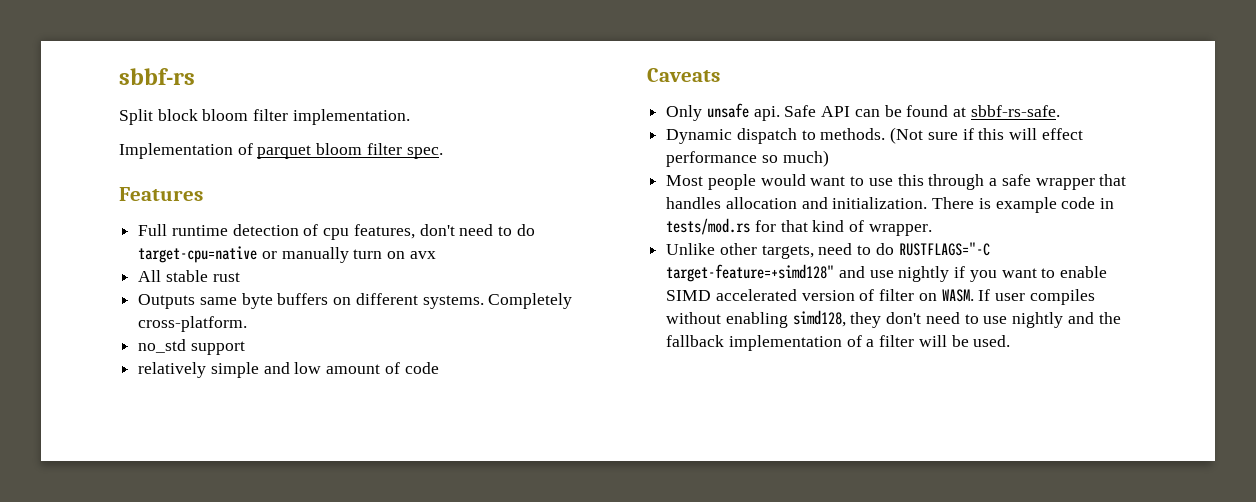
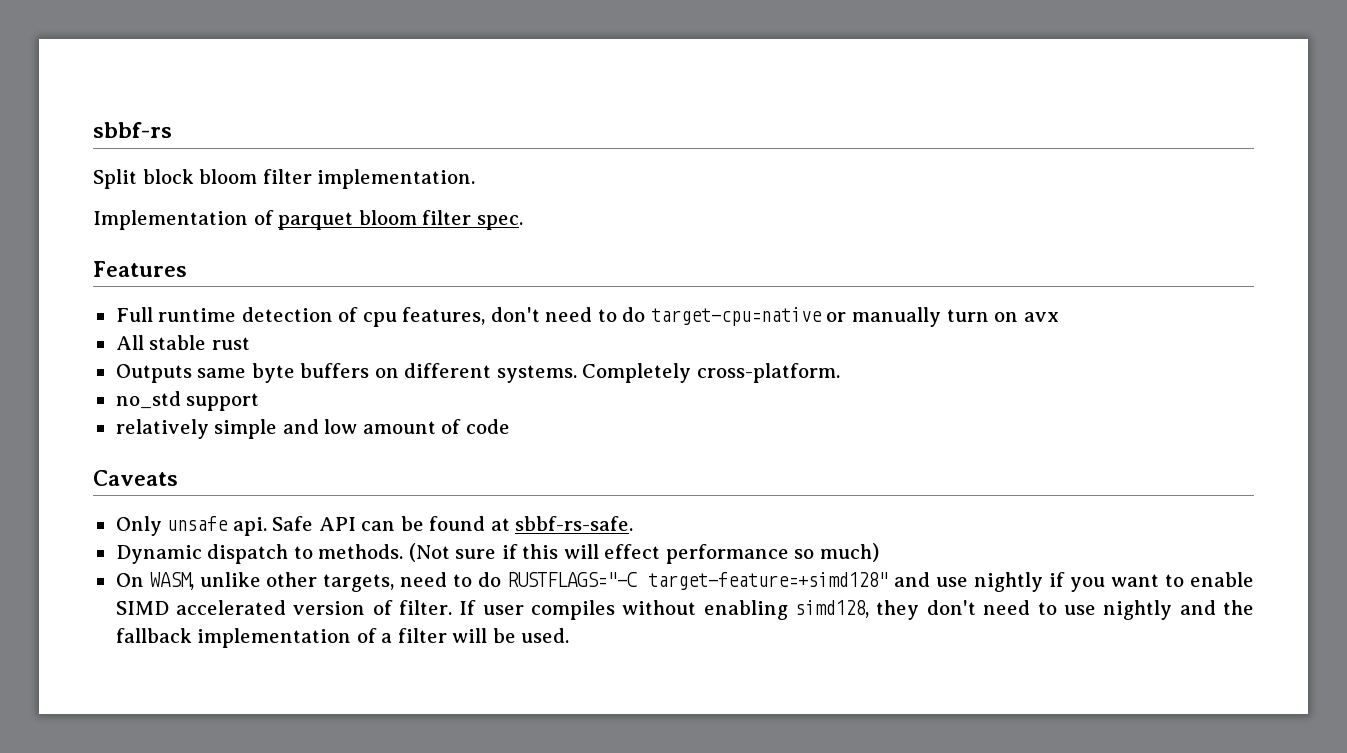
- Most people would want to use this through a safe wrapper that handles allocation and initialization. There is example code in tests/mod.rs for that kind of wrapper.
- Unlike other targets, need to do RUSTFLAGS="-C target-feature=+simd128" and use nightly if you want to enable SIMD accelerated version of filter on WASM.
+ On WASM, unlike other targets, need to do RUSTFLAGS="-C target-feature=+simd128" and use nightly if you want to enable SIMD accelerated version of filter.

